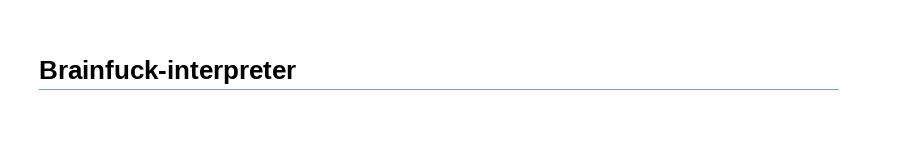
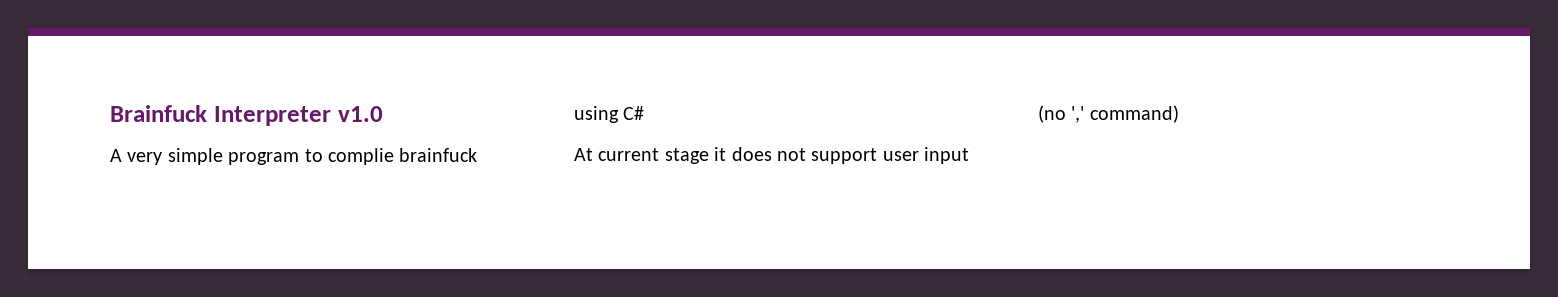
- Brainfuck-interpreter
+ Brainfuck Interpreter v1.0
+ A very simple program to complie brainfuck using C#
+ At current stage it does not support user input (no ',' command)

